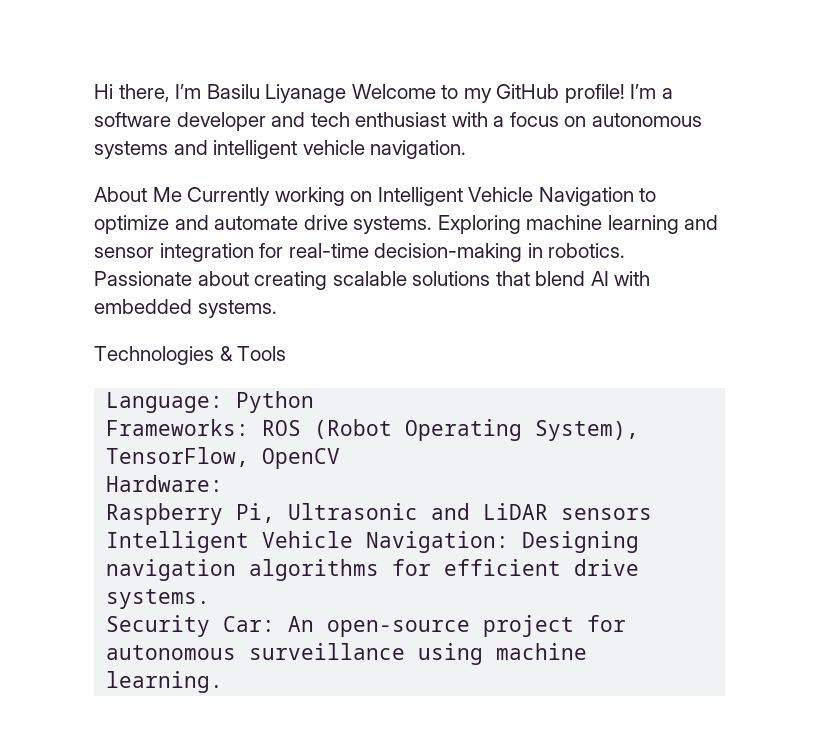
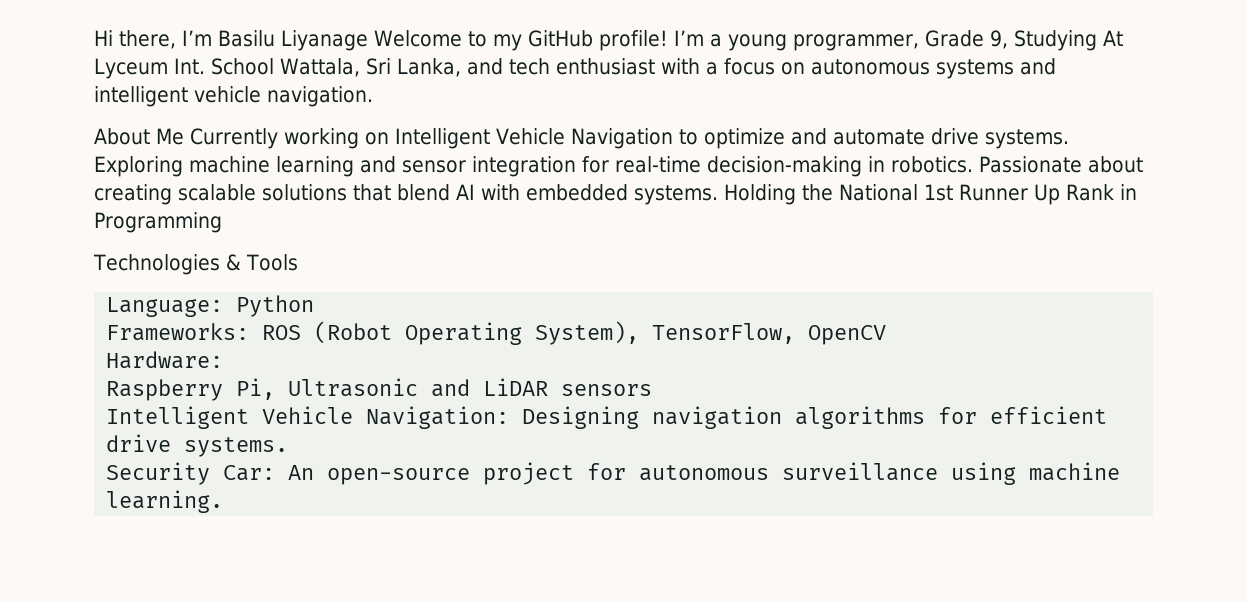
- I’m a software developer and tech enthusiast with a focus on autonomous systems and intelligent vehicle navigation.
+ I’m a young programmer, Grade 9, Studying At Lyceum Int. School Wattala, Sri Lanka, and tech enthusiast with a focus on autonomous systems and intelligent vehicle navigation.
+ Holding the National 1st Runner Up Rank in Programming

